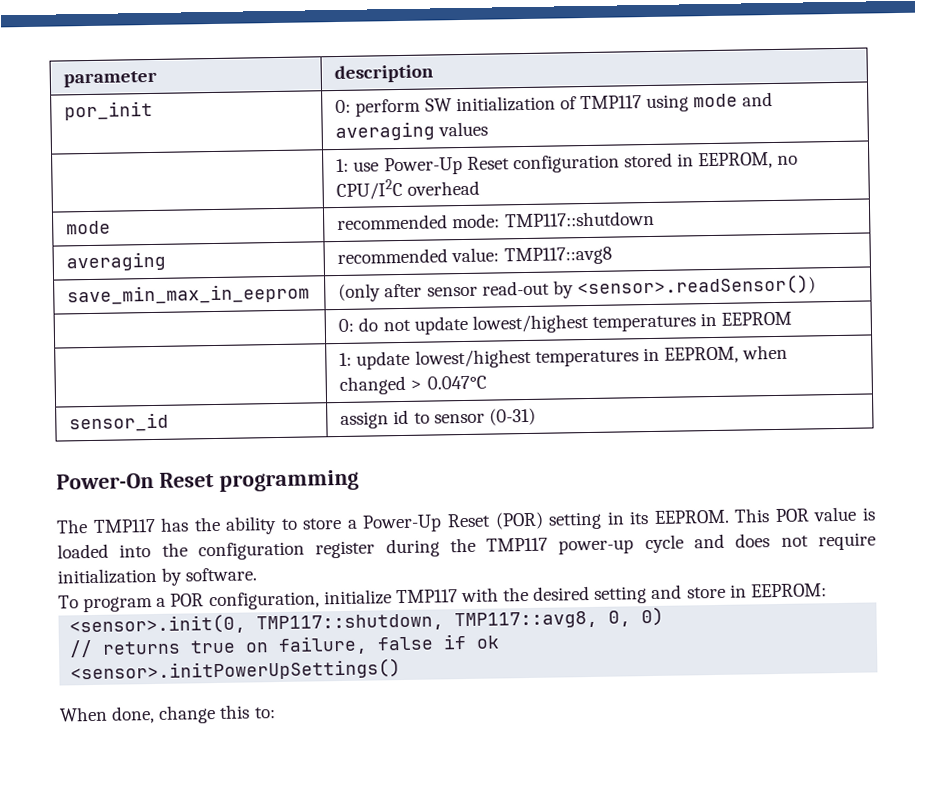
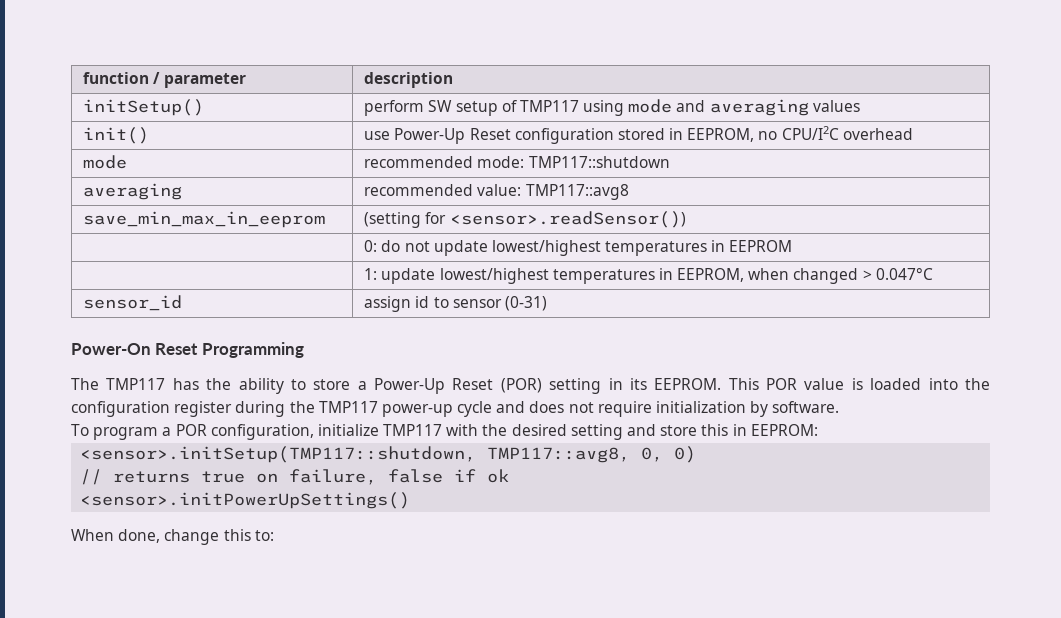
- parameter | description
+ function / parameter | description
- por_init | 0: perform SW initialization of TMP117 using mode and averaging values
+ initSetup() | perform SW setup of TMP117 using mode and averaging values
- | 1: use Power-Up Reset configuration stored in EEPROM, no CPU/I2C overhead
+ init() | use Power-Up Reset configuration stored in EEPROM, no CPU/I2C overhead
- save_min_max_in_eeprom | (only after sensor read-out by <sensor>.readSensor())
+ save_min_max_in_eeprom | (setting for <sensor>.readSensor())
- Power-On Reset programming
+ Power-On Reset Programming
- To program a POR configuration, initialize TMP117 with the desired setting and store in EEPROM:
+ To program a POR configuration, initialize TMP117 with the desired setting and store this in EEPROM:
- <sensor>.init(0, TMP117::shutdown, TMP117::avg8, 0, 0)
+ <sensor>.initSetup(TMP117::shutdown, TMP117::avg8, 0, 0)

